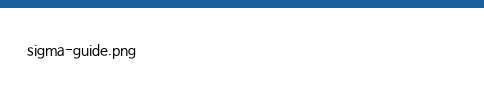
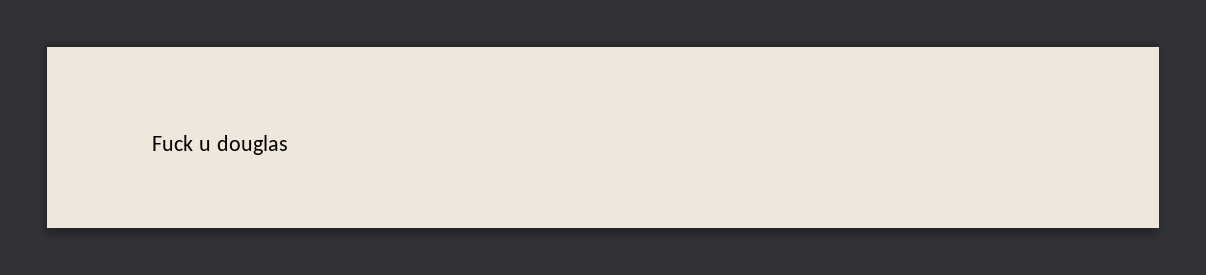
- sigma-guide.png
+ Fuck u douglas

